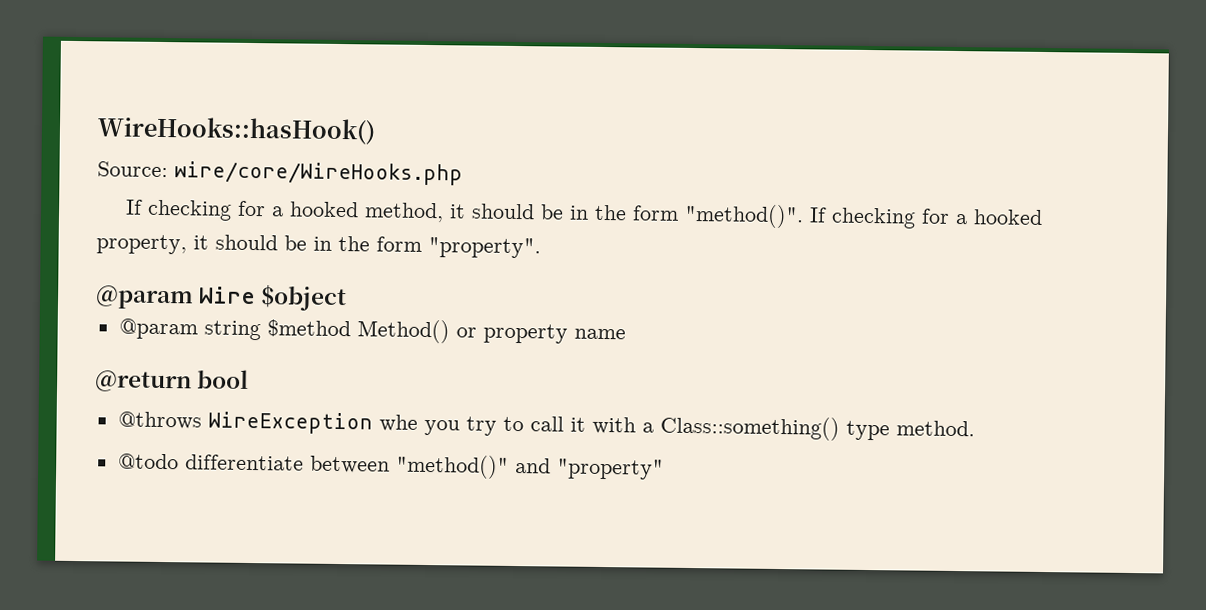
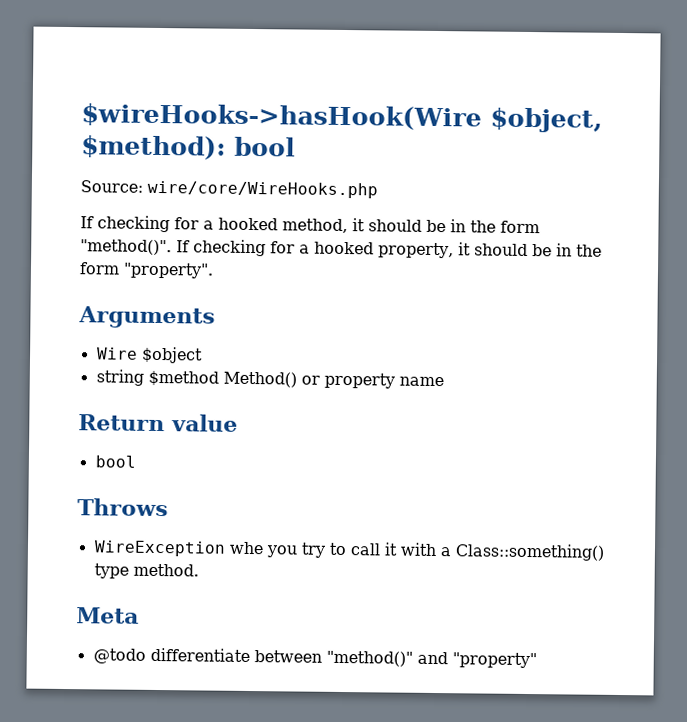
- WireHooks::hasHook()
+ $wireHooks->hasHook(Wire $object, $method): bool
- @param Wire $object
+ Arguments
+ Wire $object
- @param string $method Method() or property name
+ string $method Method() or property name
- @return bool
- @throws WireException whe you try to call it with a Class::something() type method.
+ Return value
+ bool
+ Throws
+ WireException whe you try to call it with a Class::something() type method.
+ Meta

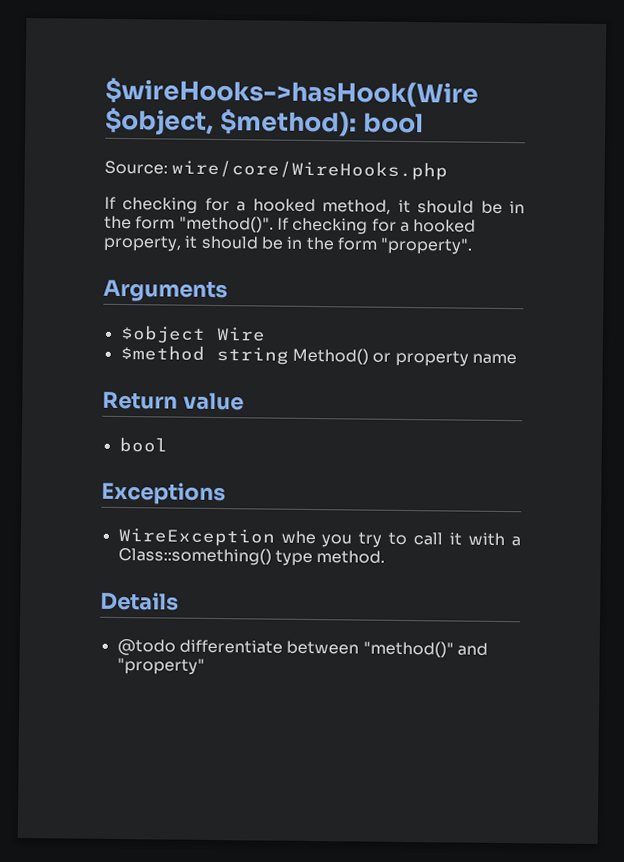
- Wire $object
- string $method Method() or property name
+ $object Wire
+ $method string Method() or property name
- Throws
+ Exceptions
- Meta
+ Details

